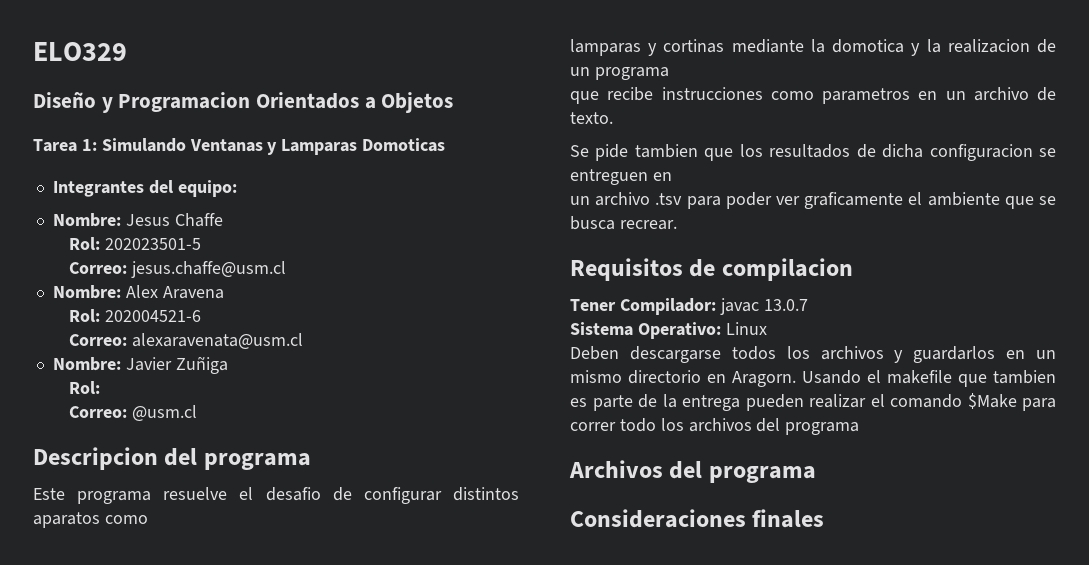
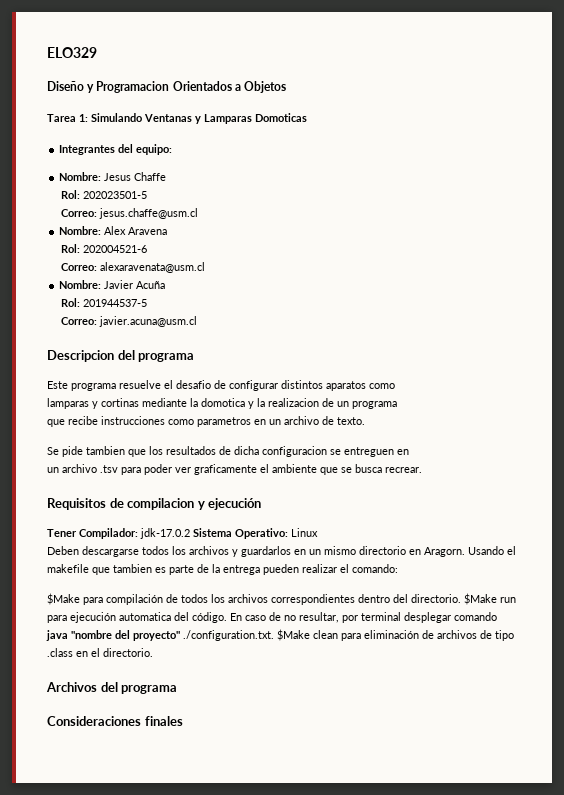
- Nombre: Javier Zuñiga
- Rol:
- Correo: @usm.cl
+ Nombre: Javier Acuña
+ Rol: 201944537-5
+ Correo: javier.acuna@usm.cl
- Requisitos de compilacion
+ Requisitos de compilacion y ejecución
- Tener Compilador: javac 13.0.7
- Sistema Operativo: Linux
+ Tener Compilador: jdk-17.0.2 Sistema Operativo: Linux
- Usando el makefile que tambien es parte de la entrega pueden realizar el comando $Make para correr todo los archivos del programa
+ Usando el makefile que tambien es parte de la entrega pueden realizar el comando:
+ $Make para compilación de todos los archivos correspondientes dentro del directorio. $Make run para ejecución automatica del código. En caso de no resultar, por terminal desplegar comando java "nombre del proyecto" ./configuration.txt. $Make clean para eliminación de archivos de tipo .class en el directorio.

